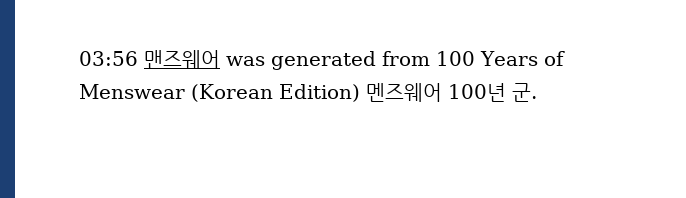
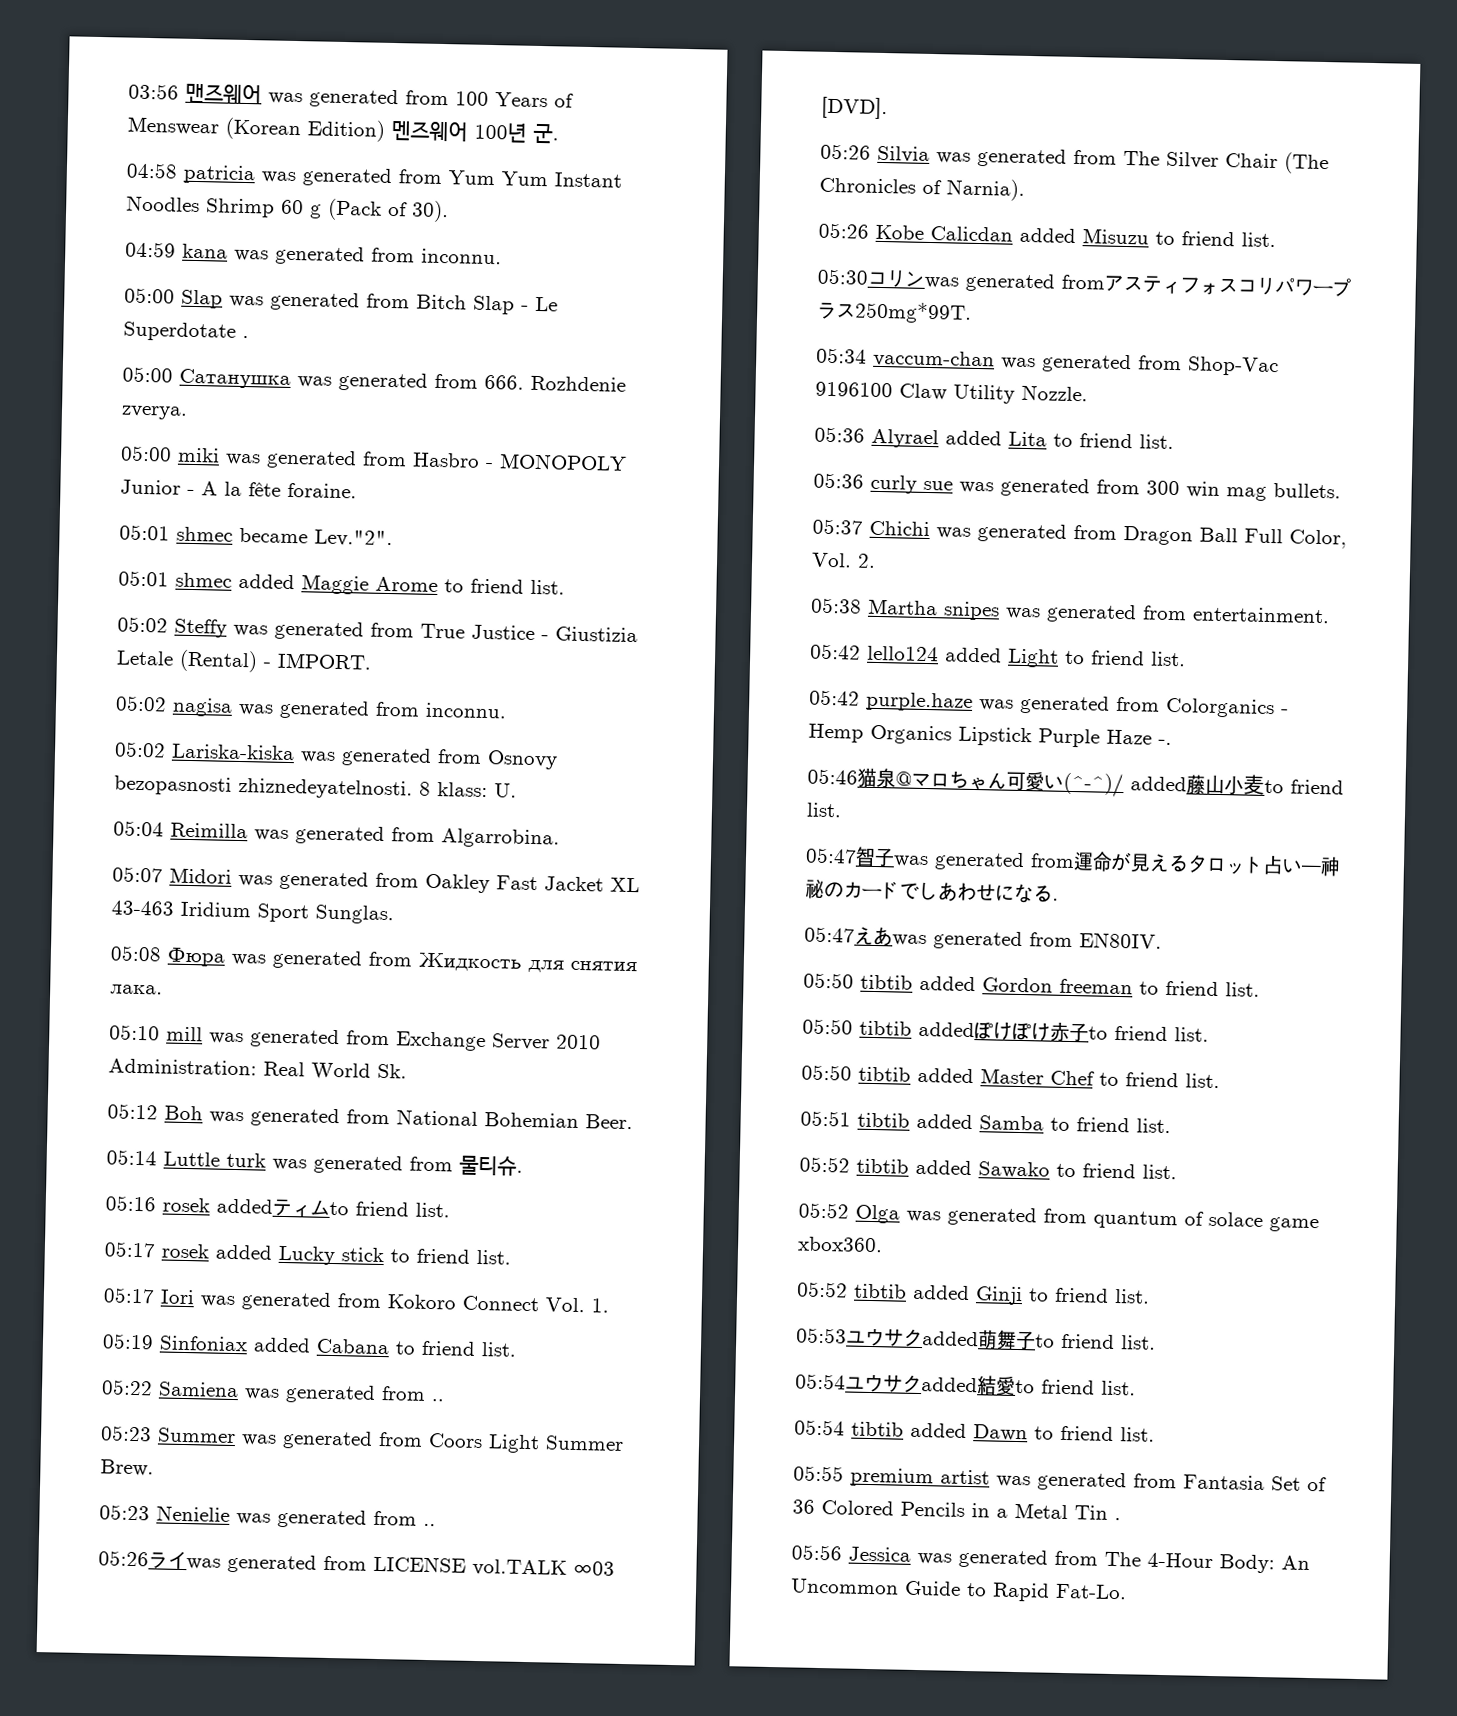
+ 04:58 patricia was generated from Yum Yum Instant Noodles Shrimp 60 g (Pack of 30).
+ 04:59 kana was generated from inconnu.
+ 05:00 Slap was generated from Bitch Slap - Le Superdotate .
+ 05:00 Сатанушка was generated from 666. Rozhdenie zverya.
+ 05:00 miki was generated from Hasbro - MONOPOLY Junior - A la fête foraine.
+ 05:01 shmec became Lev."2".
+ 05:01 shmec added Maggie Arome to friend list.
+ 05:02 Steffy was generated from True Justice - Giustizia Letale (Rental) - IMPORT.
+ 05:02 nagisa was generated from inconnu.
+ 05:02 Lariska-kiska was generated from Osnovy bezopasnosti zhiznedeyatelnosti. 8 klass: U.
+ 05:04 Reimilla was generated from Algarrobina.
+ 05:07 Midori was generated from Oakley Fast Jacket XL 43-463 Iridium Sport Sunglas.
+ 05:08 Фюра was generated from Жидкость для снятия лака.
+ 05:10 mill was generated from Exchange Server 2010 Administration: Real World Sk.
+ 05:12 Boh was generated from National Bohemian Beer.
+ 05:14 Luttle turk was generated from 물티슈.
+ 05:16 rosek addedティムto friend list.
+ 05:17 rosek added Lucky stick to friend list.
+ 05:17 Iori was generated from Kokoro Connect Vol. 1.
+ 05:19 Sinfoniax added Cabana to friend list.
+ 05:22 Samiena was generated from ..
+ 05:23 Summer was generated from Coors Light Summer Brew.
+ 05:23 Nenielie was generated from ..
+ 05:26ライwas generated from LICENSE vol.TALK ∞03 [DVD].
+ 05:26 Silvia was generated from The Silver Chair (The Chronicles of Narnia).
+ 05:26 Kobe Calicdan added Misuzu to friend list.
+ 05:30コリンwas generated fromアスティフォスコリパワープラス250mg*99T.
+ 05:34 vaccum-chan was generated from Shop-Vac 9196100 Claw Utility Nozzle.
+ 05:36 Alyrael added Lita to friend list.
+ 05:36 curly sue was generated from 300 win mag bullets.
+ 05:37 Chichi was generated from Dragon Ball Full Color, Vol. 2.
+ 05:38 Martha snipes was generated from entertainment.
+ 05:42 lello124 added Light to friend list.
+ 05:42 purple.haze was generated from Colorganics - Hemp Organics Lipstick Purple Haze -.
+ 05:46猫泉@マロちゃん可愛い(^-^)/ added藤山小麦to friend list.
+ 05:47智子was generated from運命が見えるタロット占い―神秘のカードでしあわせになる.
+ 05:47えあwas generated from EN80IV.
+ 05:50 tibtib added Gordon freeman to friend list.
+ 05:50 tibtib addedぽけぽけ赤子to friend list.
+ 05:50 tibtib added Master Chef to friend list.
+ 05:51 tibtib added Samba to friend list.
+ 05:52 tibtib added Sawako to friend list.
+ 05:52 Olga was generated from quantum of solace game xbox360.
+ 05:52 tibtib added Ginji to friend list.
+ 05:53ユウサクadded萌舞子to friend list.
+ 05:54ユウサクadded結愛to friend list.
+ 05:54 tibtib added Dawn to friend list.
+ 05:55 premium artist was generated from Fantasia Set of 36 Colored Pencils in a Metal Tin .
+ 05:56 Jessica was generated from The 4-Hour Body: An Uncommon Guide to Rapid Fat-Lo.

